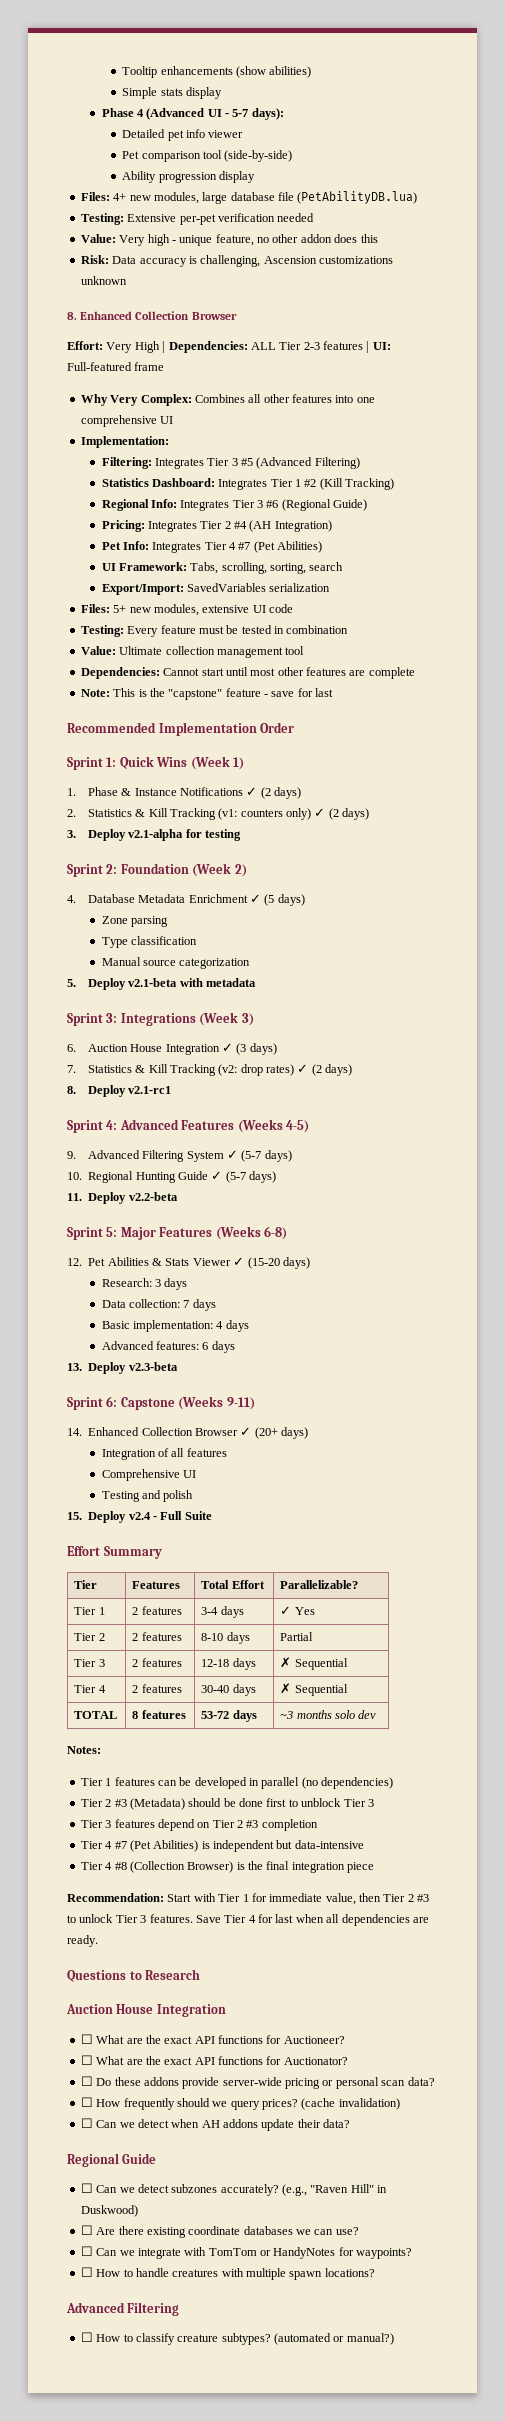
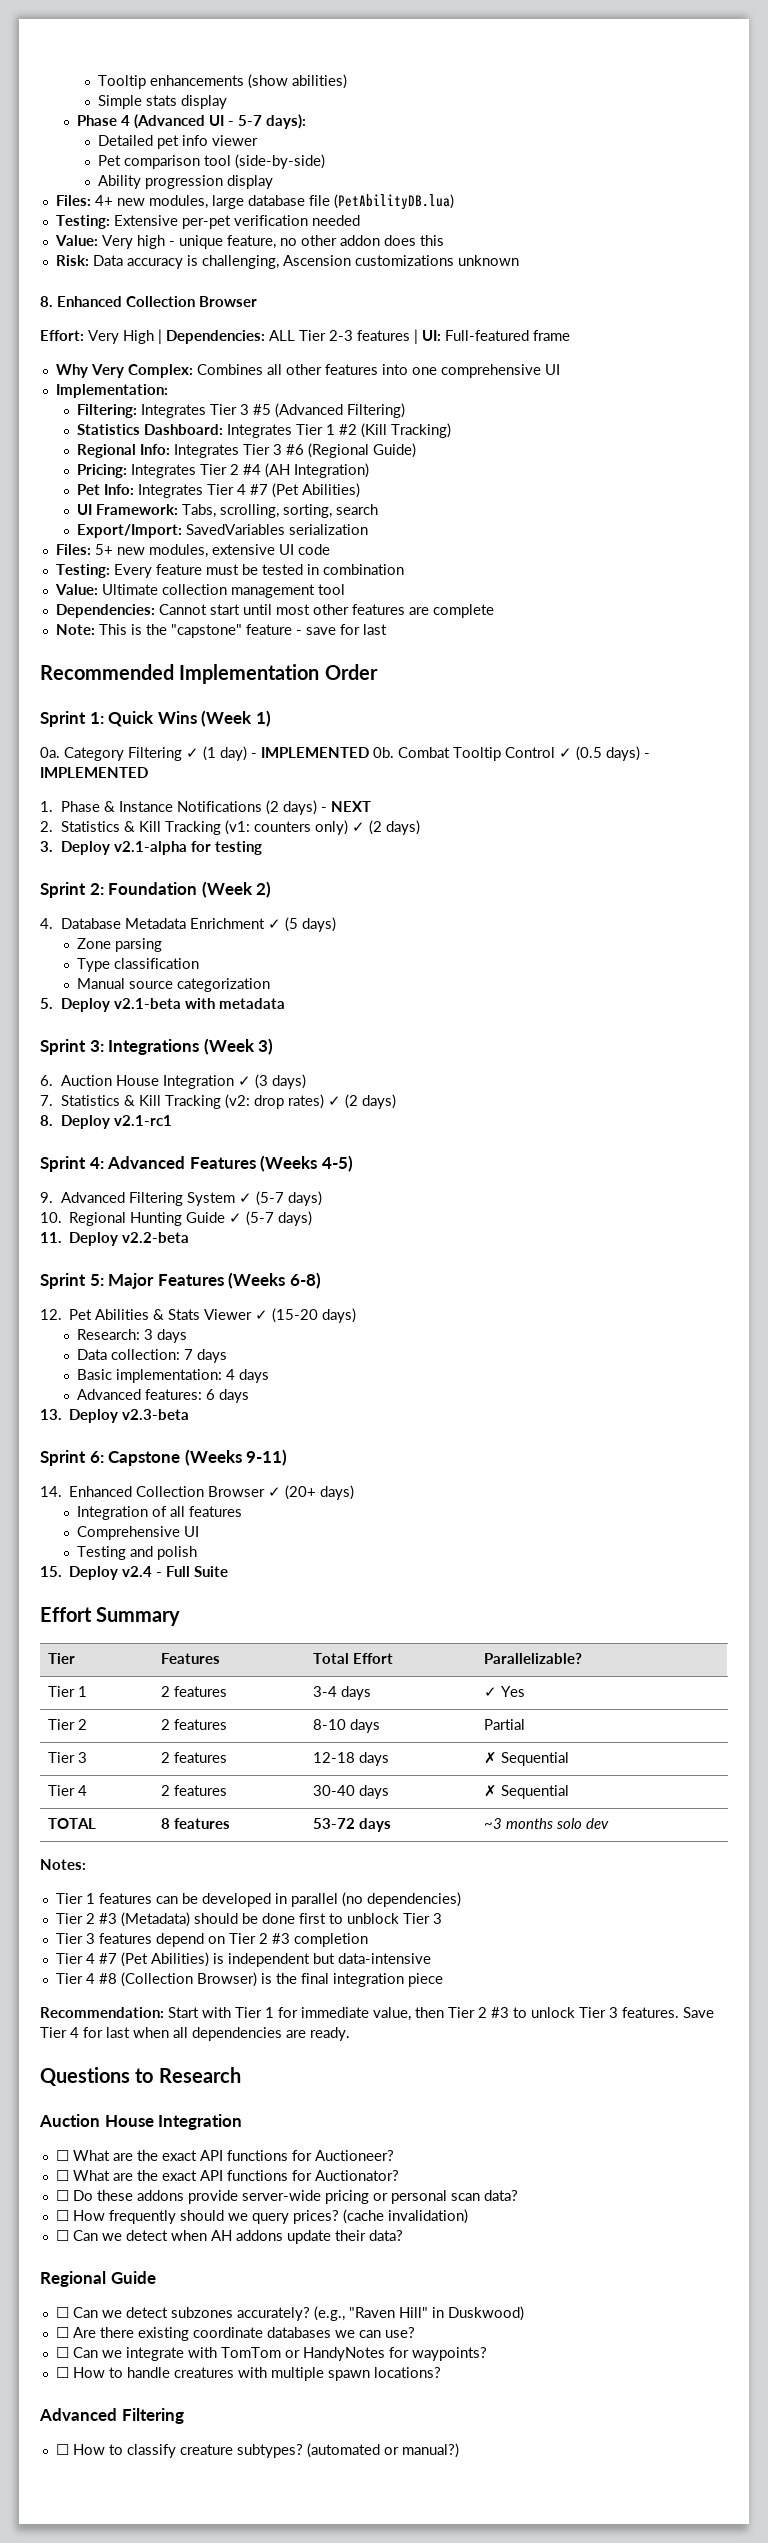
+ 0a. Category Filtering ✓ (1 day) - IMPLEMENTED 0b. Combat Tooltip Control ✓ (0.5 days) - IMPLEMENTED
- 1. Phase & Instance Notifications ✓ (2 days)
+ 1. Phase & Instance Notifications (2 days) - NEXT

